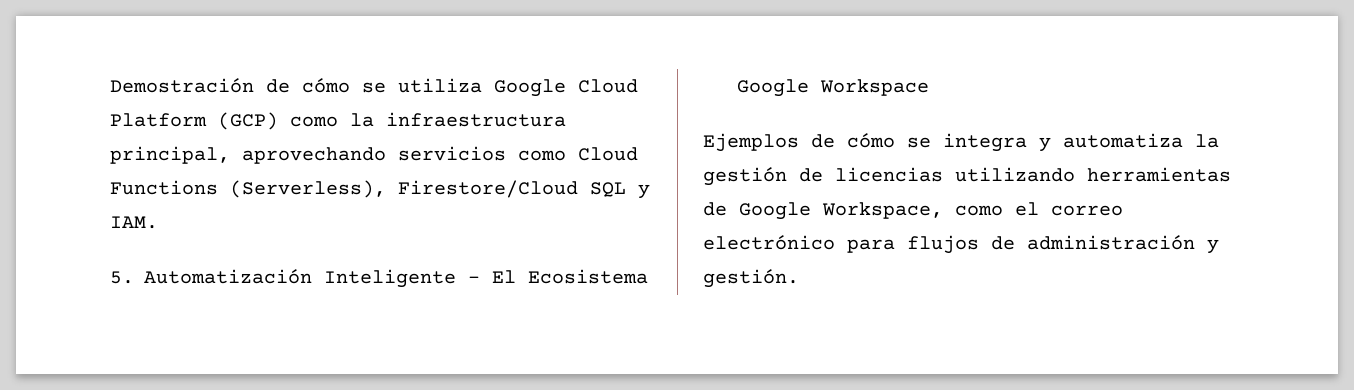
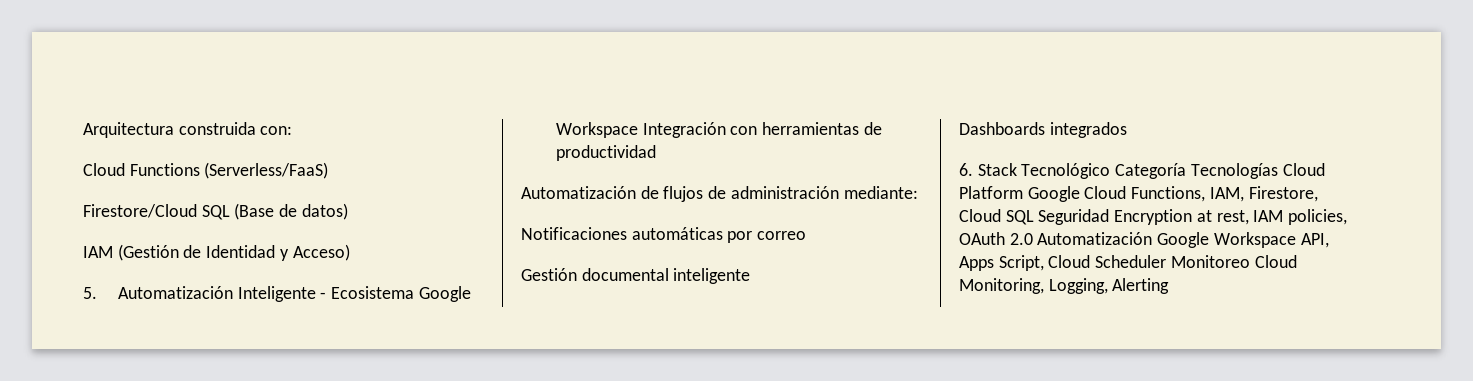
- Demostración de cómo se utiliza Google Cloud Platform (GCP) como la infraestructura principal, aprovechando servicios como Cloud Functions (Serverless), Firestore/Cloud SQL y IAM.
+ Arquitectura construida con:
+ Cloud Functions (Serverless/FaaS)
+ Firestore/Cloud SQL (Base de datos)
+ IAM (Gestión de Identidad y Acceso)
- 5. Automatización Inteligente - El Ecosistema Google Workspace
- Ejemplos de cómo se integra y automatiza la gestión de licencias utilizando herramientas de Google Workspace, como el correo electrónico para flujos de administración y gestión.
+ 5. Automatización Inteligente - Ecosistema Google Workspace Integración con herramientas de productividad
+ Automatización de flujos de administración mediante:
+ Notificaciones automáticas por correo
+ Gestión documental inteligente
+ Dashboards integrados
+ 6. Stack Tecnológico Categoría Tecnologías Cloud Platform Google Cloud Functions, IAM, Firestore, Cloud SQL Seguridad Encryption at rest, IAM policies, OAuth 2.0 Automatización Google Workspace API, Apps Script, Cloud Scheduler Monitoreo Cloud Monitoring, Logging, Alerting

